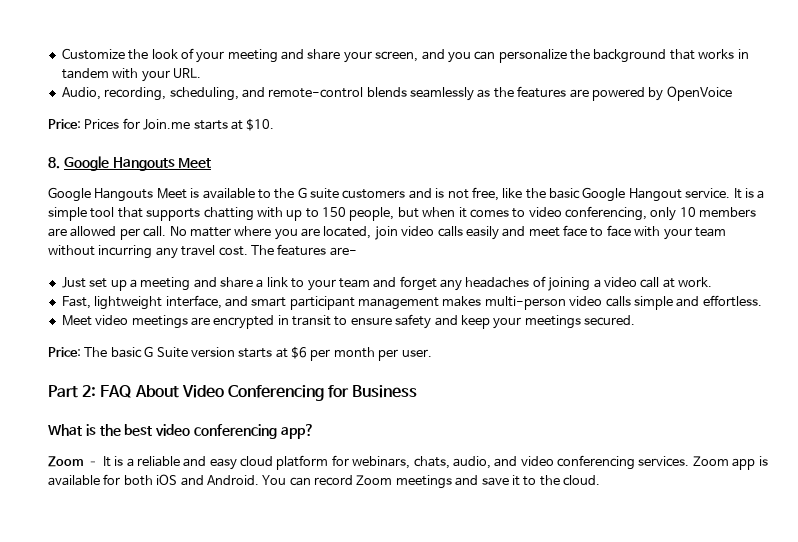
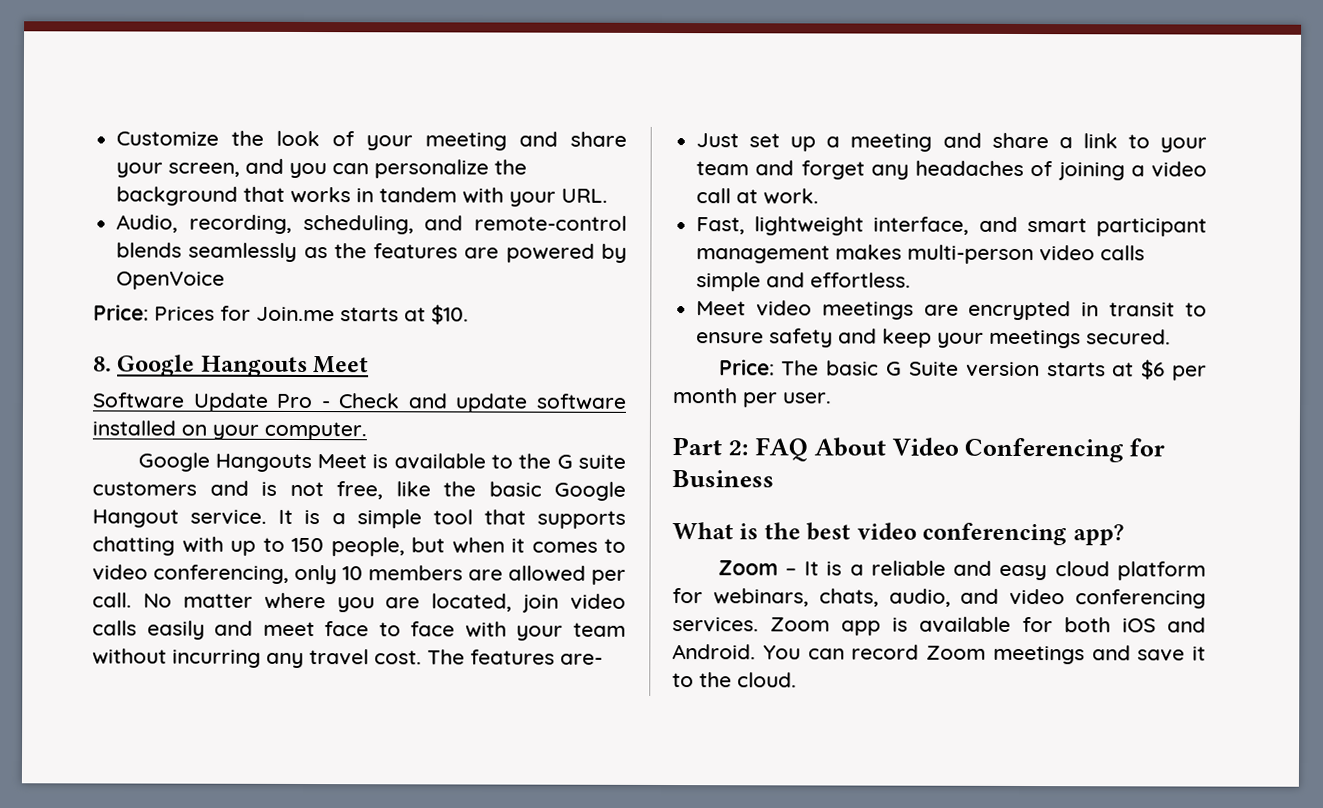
+ Software Update Pro - Check and update software installed on your computer.

